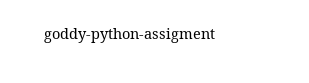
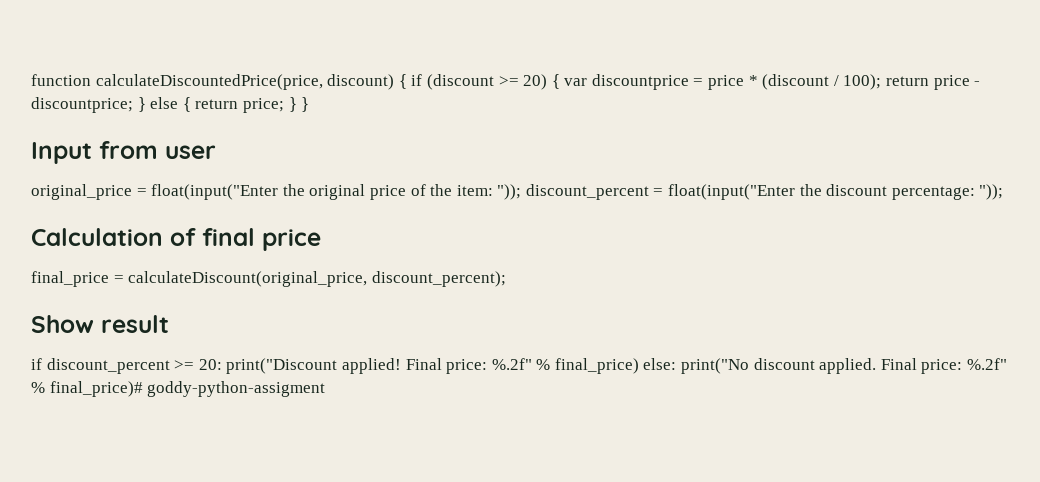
- goddy-python-assigment
+ function calculateDiscountedPrice(price, discount) { if (discount >= 20) { var discountprice = price * (discount / 100); return price - discountprice; } else { return price; } }
+ Input from user
+ original_price = float(input("Enter the original price of the item: ")); discount_percent = float(input("Enter the discount percentage: "));
+ Calculation of final price
+ final_price = calculateDiscount(original_price, discount_percent);
+ Show result
+ if discount_percent >= 20: print("Discount applied! Final price: %.2f" % final_price) else: print("No discount applied. Final price: %.2f" % final_price)# goddy-python-assigment

